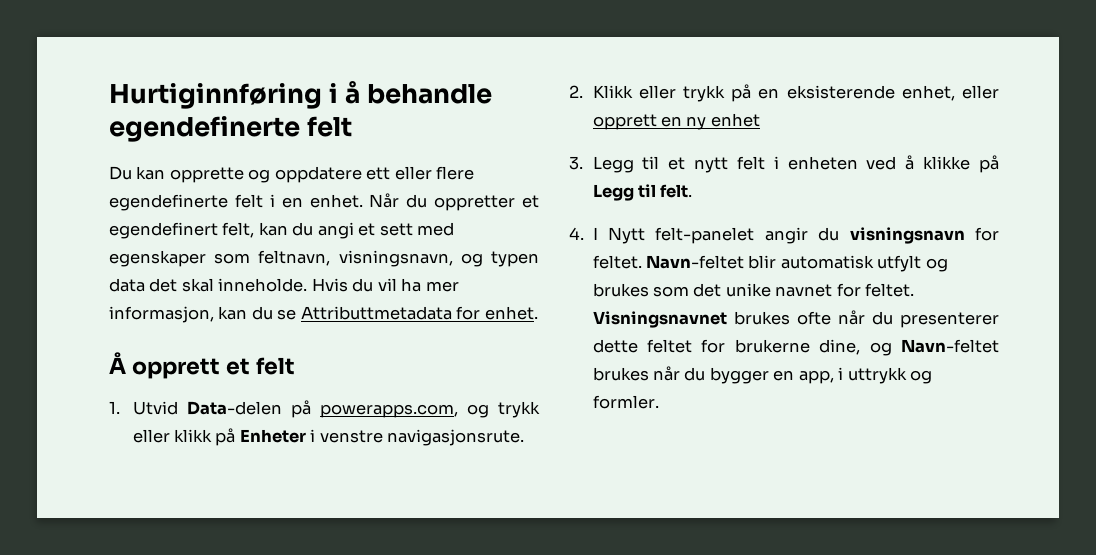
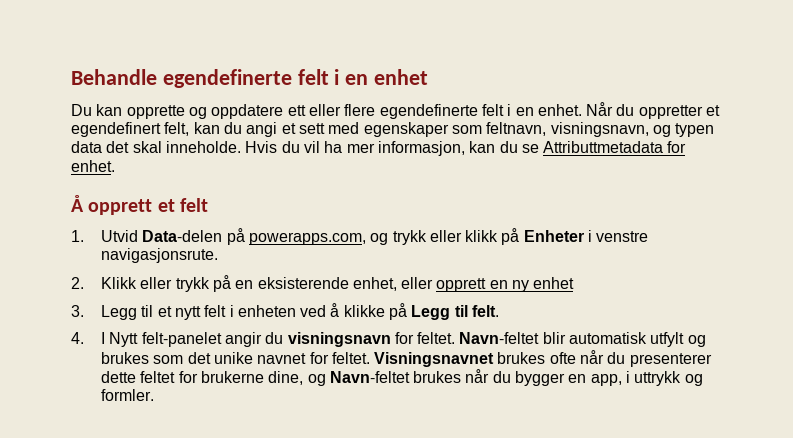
- Hurtiginnføring i å behandle egendefinerte felt
+ Behandle egendefinerte felt i en enhet

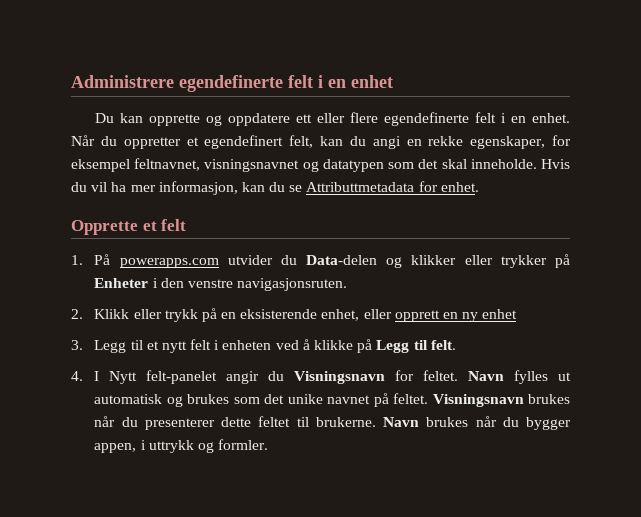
- Behandle egendefinerte felt i en enhet
+ Administrere egendefinerte felt i en enhet
- Når du oppretter et egendefinert felt, kan du angi et sett med egenskaper som feltnavn, visningsnavn, og typen data det skal inneholde.
+ Når du oppretter et egendefinert felt, kan du angi en rekke egenskaper, for eksempel feltnavnet, visningsnavnet og datatypen som det skal inneholde.
- Å opprett et felt
+ Opprette et felt
- 1. Utvid Data-delen på powerapps.com, og trykk eller klikk på Enheter i venstre navigasjonsrute.
+ 1. På powerapps.com utvider du Data-delen og klikker eller trykker på Enheter i den venstre navigasjonsruten.
- 4. I Nytt felt-panelet angir du visningsnavn for feltet. Navn-feltet blir automatisk utfylt og brukes som det unike navnet for feltet. Visningsnavnet brukes ofte når du presenterer dette feltet for brukerne dine, og Navn-feltet brukes når du bygger en app, i uttrykk og formler.
+ 4. I Nytt felt-panelet angir du Visningsnavn for feltet. Navn fylles ut automatisk og brukes som det unike navnet på feltet. Visningsnavn brukes når du presenterer dette feltet til brukerne. Navn brukes når du bygger appen, i uttrykk og formler.

